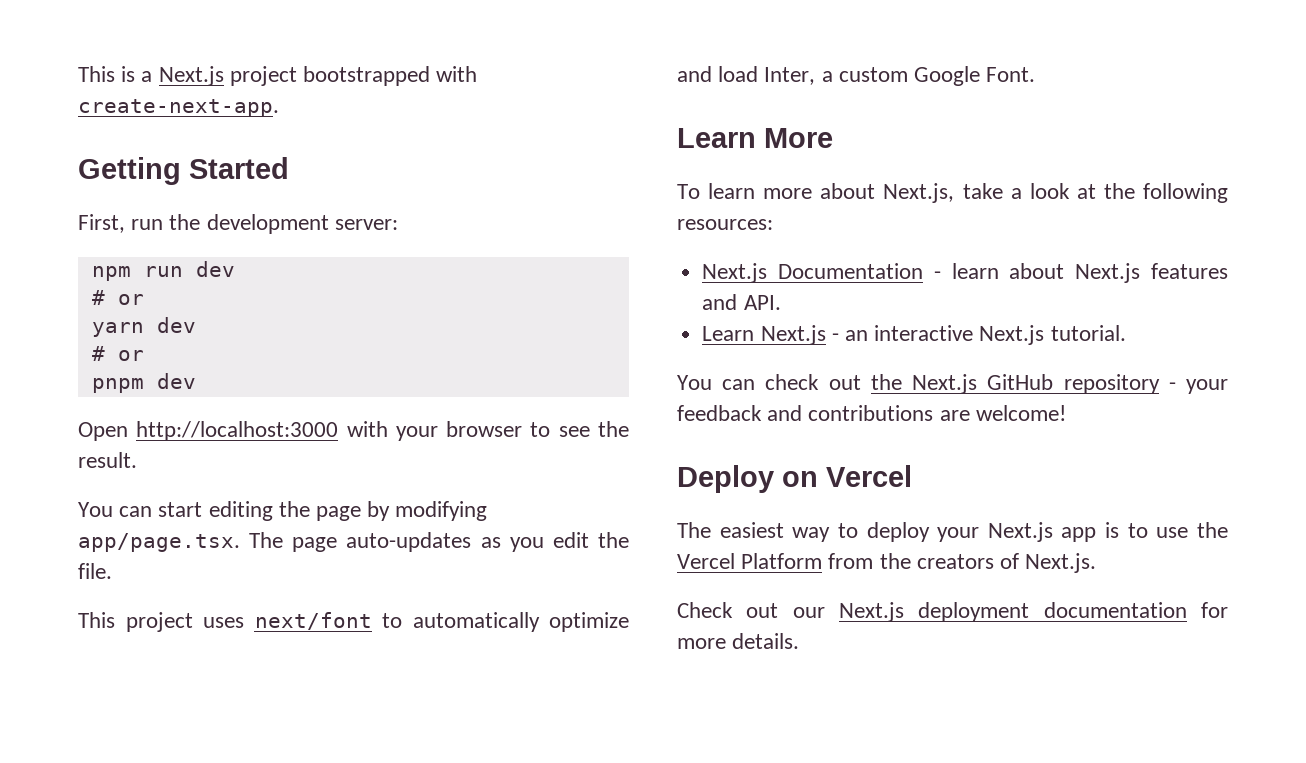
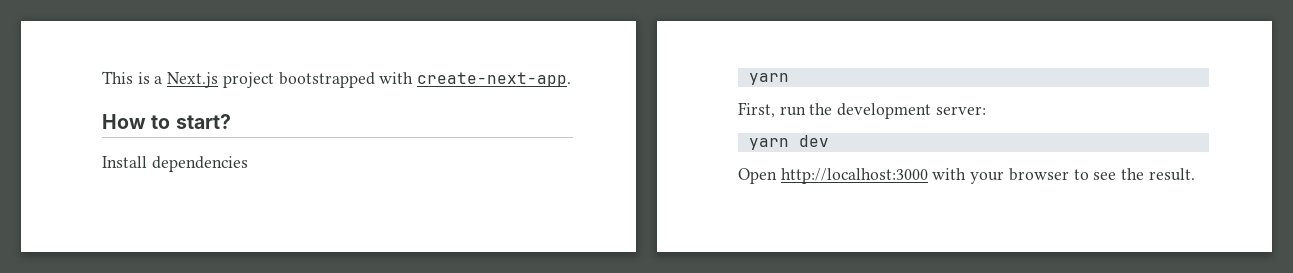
- Getting Started
+ How to start?
+ Install dependencies
+ yarn
- npm run dev
- # or
  yarn dev
- # or
- pnpm dev
- You can start editing the page by modifying app/page.tsx. The page auto-updates as you edit the file.
- This project uses next/font to automatically optimize and load Inter, a custom Google Font.
- Learn More
- To learn more about Next.js, take a look at the following resources:
- Next.js Documentation - learn about Next.js features and API.
- Learn Next.js - an interactive Next.js tutorial.
- You can check out the Next.js GitHub repository - your feedback and contributions are welcome!
- Deploy on Vercel
- The easiest way to deploy your Next.js app is to use the Vercel Platform from the creators of Next.js.
- Check out our Next.js deployment documentation for more details.

